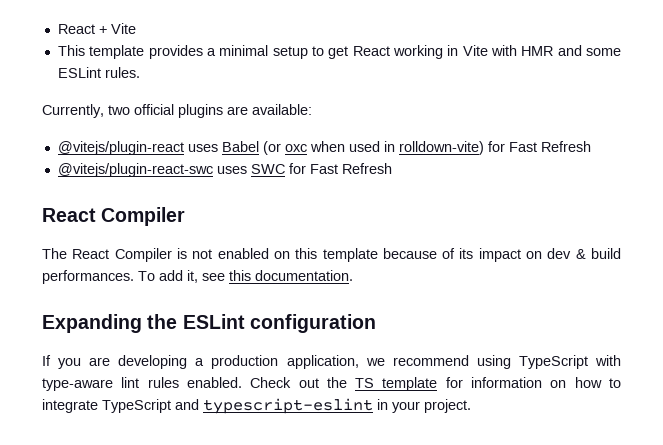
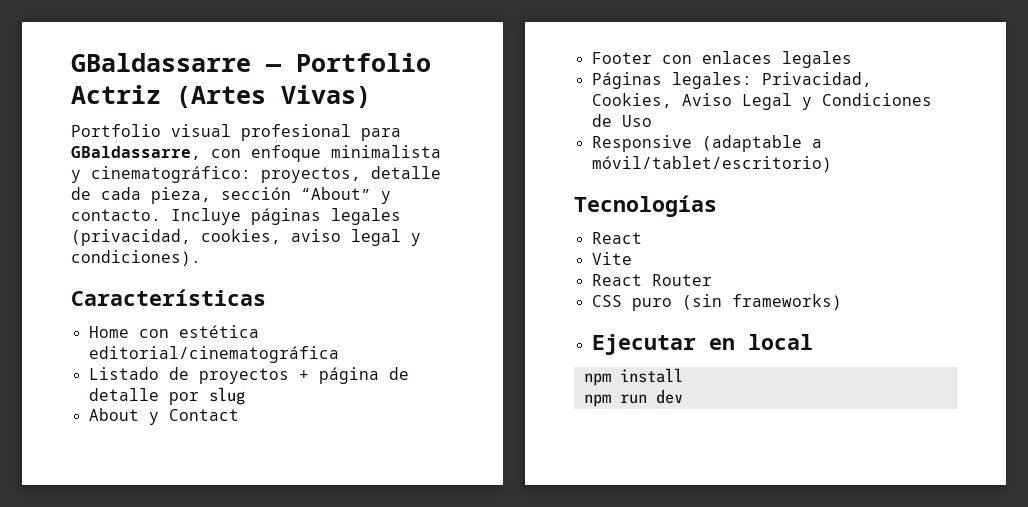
- React + Vite
+ GBaldassarre — Portfolio Actriz (Artes Vivas)
+ Portfolio visual profesional para GBaldassarre, con enfoque minimalista y cinematográfico: proyectos, detalle de cada pieza, sección “About” y contacto. Incluye páginas legales (privacidad, cookies, aviso legal y condiciones).
+ Características
+ Home con estética editorial/cinematográfica
+ Listado de proyectos + página de detalle por slug
+ About y Contact
+ Footer con enlaces legales
+ Páginas legales: Privacidad, Cookies, Aviso Legal y Condiciones de Uso
+ Responsive (adaptable a móvil/tablet/escritorio)
+ Tecnologías
+ React
+ Vite
- This template provides a minimal setup to get React working in Vite with HMR and some ESLint rules.
- Currently, two official plugins are available:
- @vitejs/plugin-react uses Babel (or oxc when used in rolldown-vite) for Fast Refresh
- @vitejs/plugin-react-swc uses SWC for Fast Refresh
- React Compiler
- The React Compiler is not enabled on this template because of its impact on dev & build performances. To add it, see this documentation.
- Expanding the ESLint configuration
- If you are developing a production application, we recommend using TypeScript with type-aware lint rules enabled. Check out the TS template for information on how to integrate TypeScript and typescript-eslint in your project.
+ React Router
+ CSS puro (sin frameworks)
+ Ejecutar en local
+ npm install
+ npm run dev

